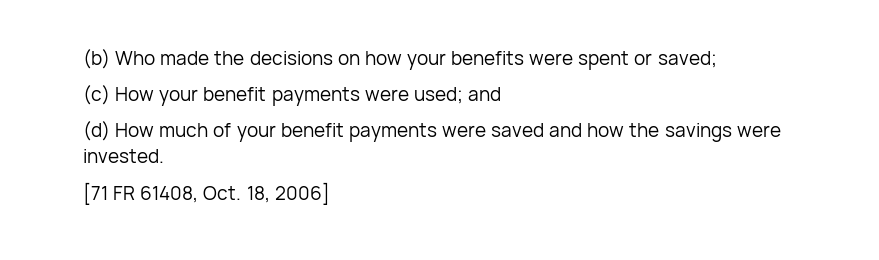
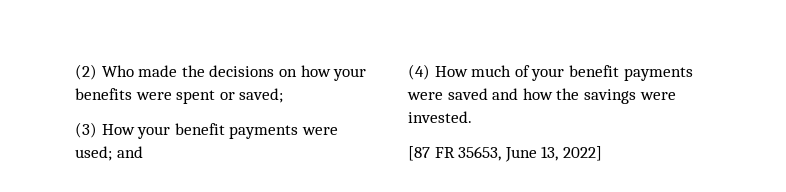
- (b) Who made the decisions on how your benefits were spent or saved;
+ (2) Who made the decisions on how your benefits were spent or saved;
- (c) How your benefit payments were used; and
+ (3) How your benefit payments were used; and
- (d) How much of your benefit payments were saved and how the savings were invested.
+ (4) How much of your benefit payments were saved and how the savings were invested.
- [71 FR 61408, Oct. 18, 2006]
+ [87 FR 35653, June 13, 2022]

